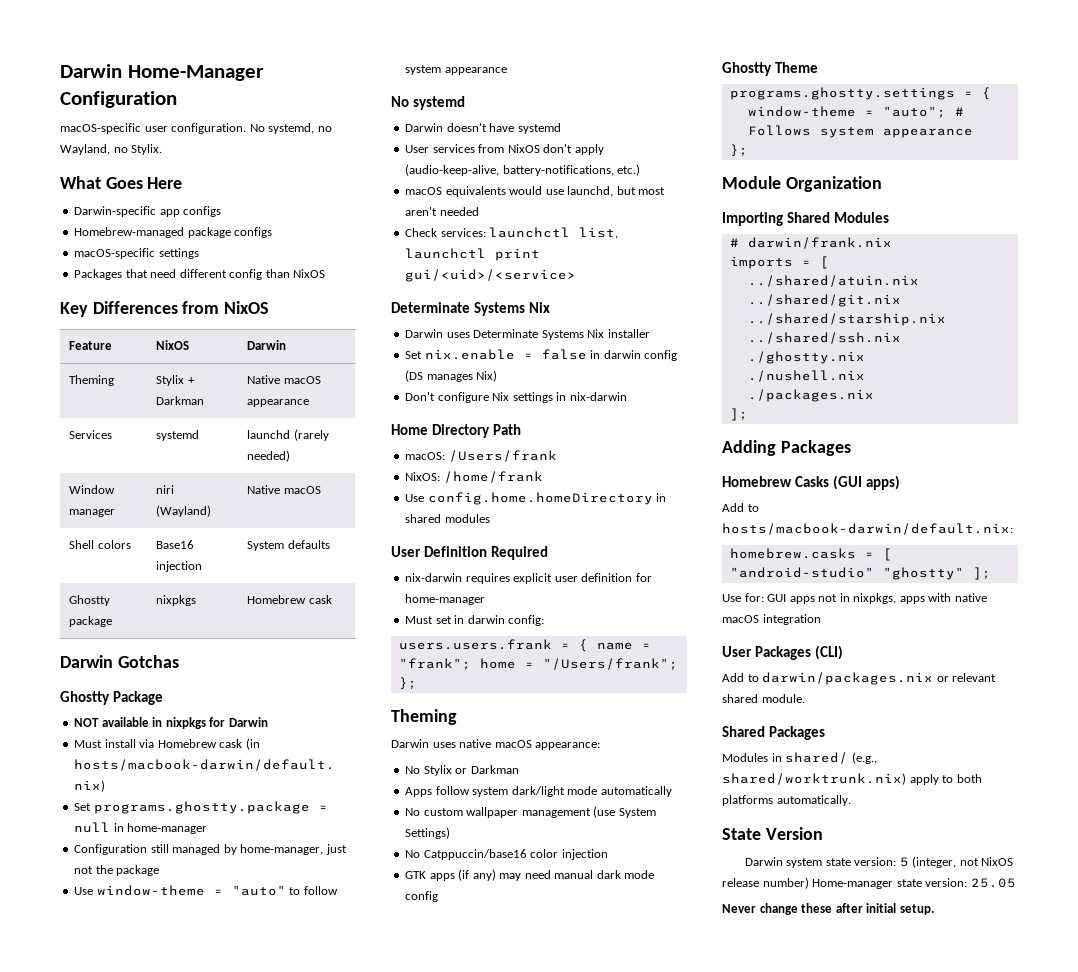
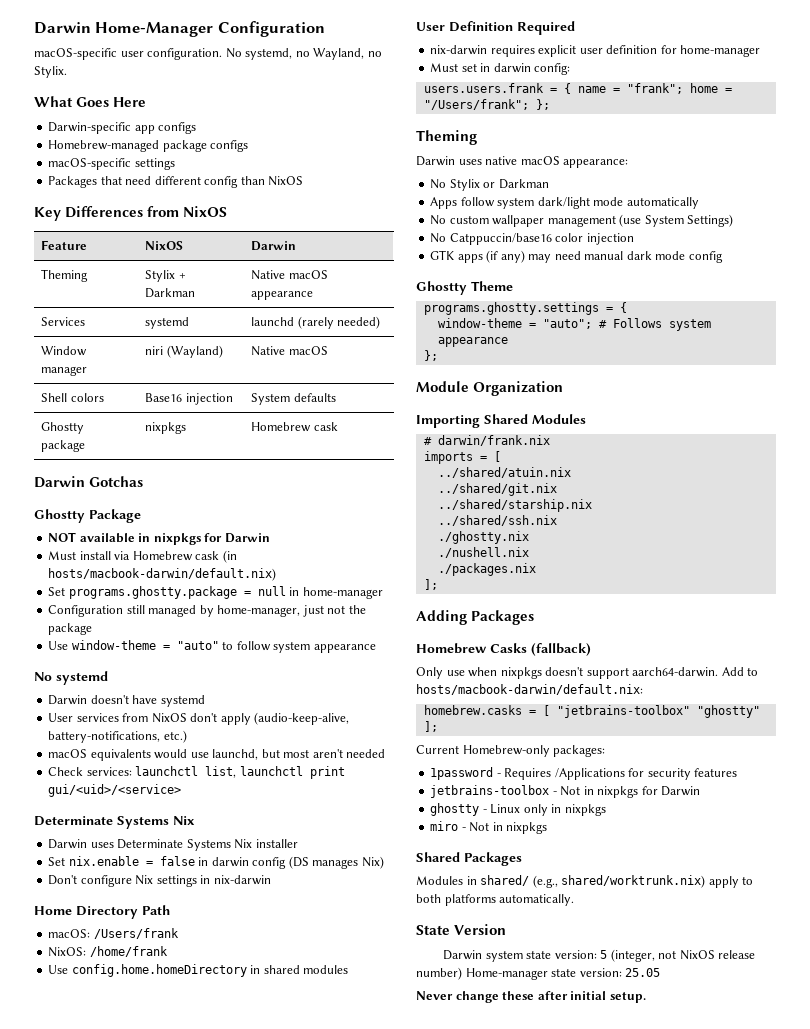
- Homebrew Casks (GUI apps)
- Add to hosts/macbook-darwin/default.nix:
+ Homebrew Casks (fallback)
+ Only use when nixpkgs doesn't support aarch64-darwin. Add to hosts/macbook-darwin/default.nix:
- homebrew.casks = [ "android-studio" "ghostty" ];
+ homebrew.casks = [ "jetbrains-toolbox" "ghostty" ];
- Use for: GUI apps not in nixpkgs, apps with native macOS integration
- User Packages (CLI)
- Add to darwin/packages.nix or relevant shared module.
+ Current Homebrew-only packages:
+ 1password - Requires /Applications for security features
+ jetbrains-toolbox - Not in nixpkgs for Darwin
+ ghostty - Linux only in nixpkgs
+ miro - Not in nixpkgs

